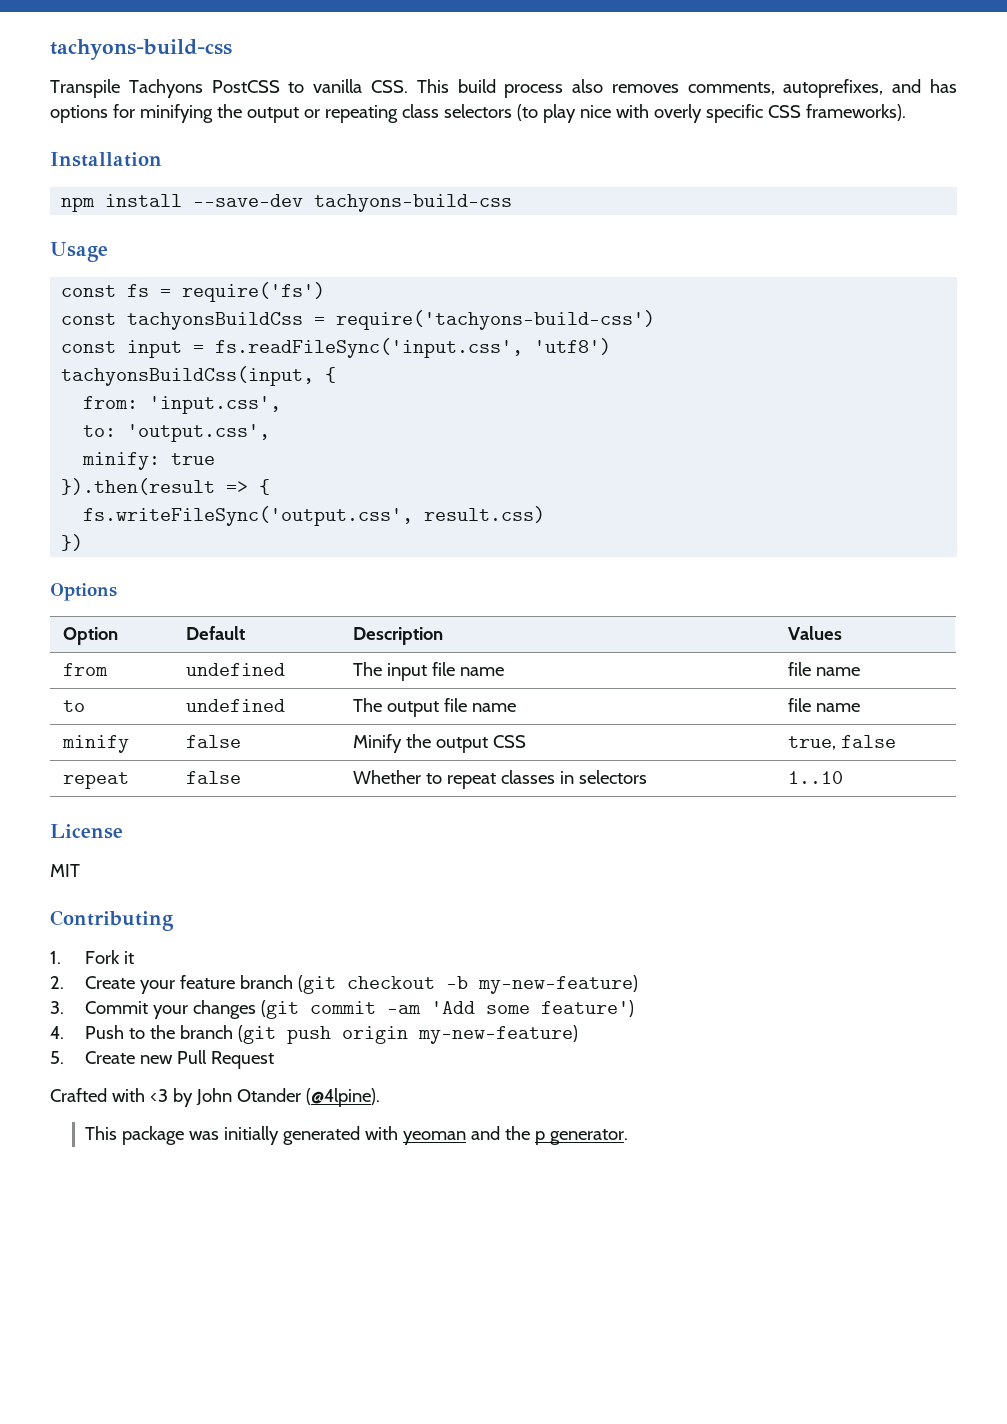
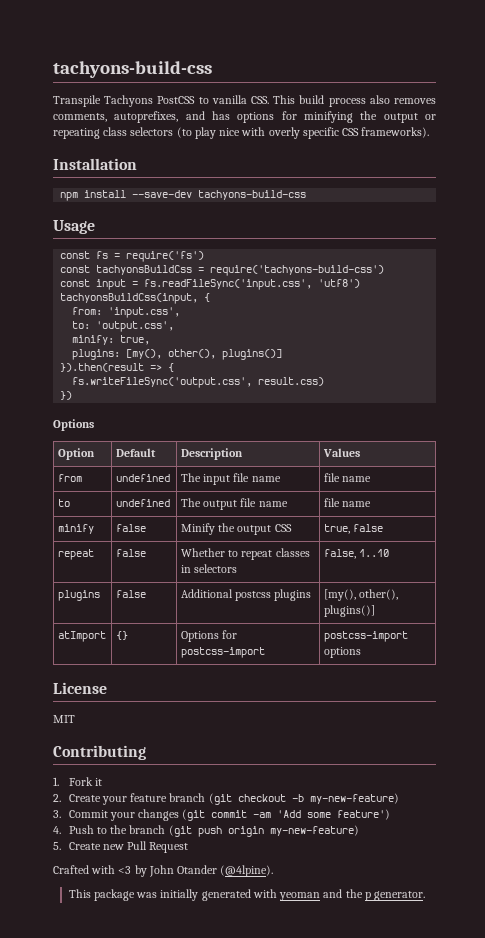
- minify: true
+ minify: true,
+ plugins: [my(), other(), plugins()]
- repeat | false | Whether to repeat classes in selectors | 1..10
+ repeat | false | Whether to repeat classes in selectors | false, 1..10
+ plugins | false | Additional postcss plugins | [my(), other(), plugins()]
+ atImport | {} | Options for postcss-import | postcss-import options

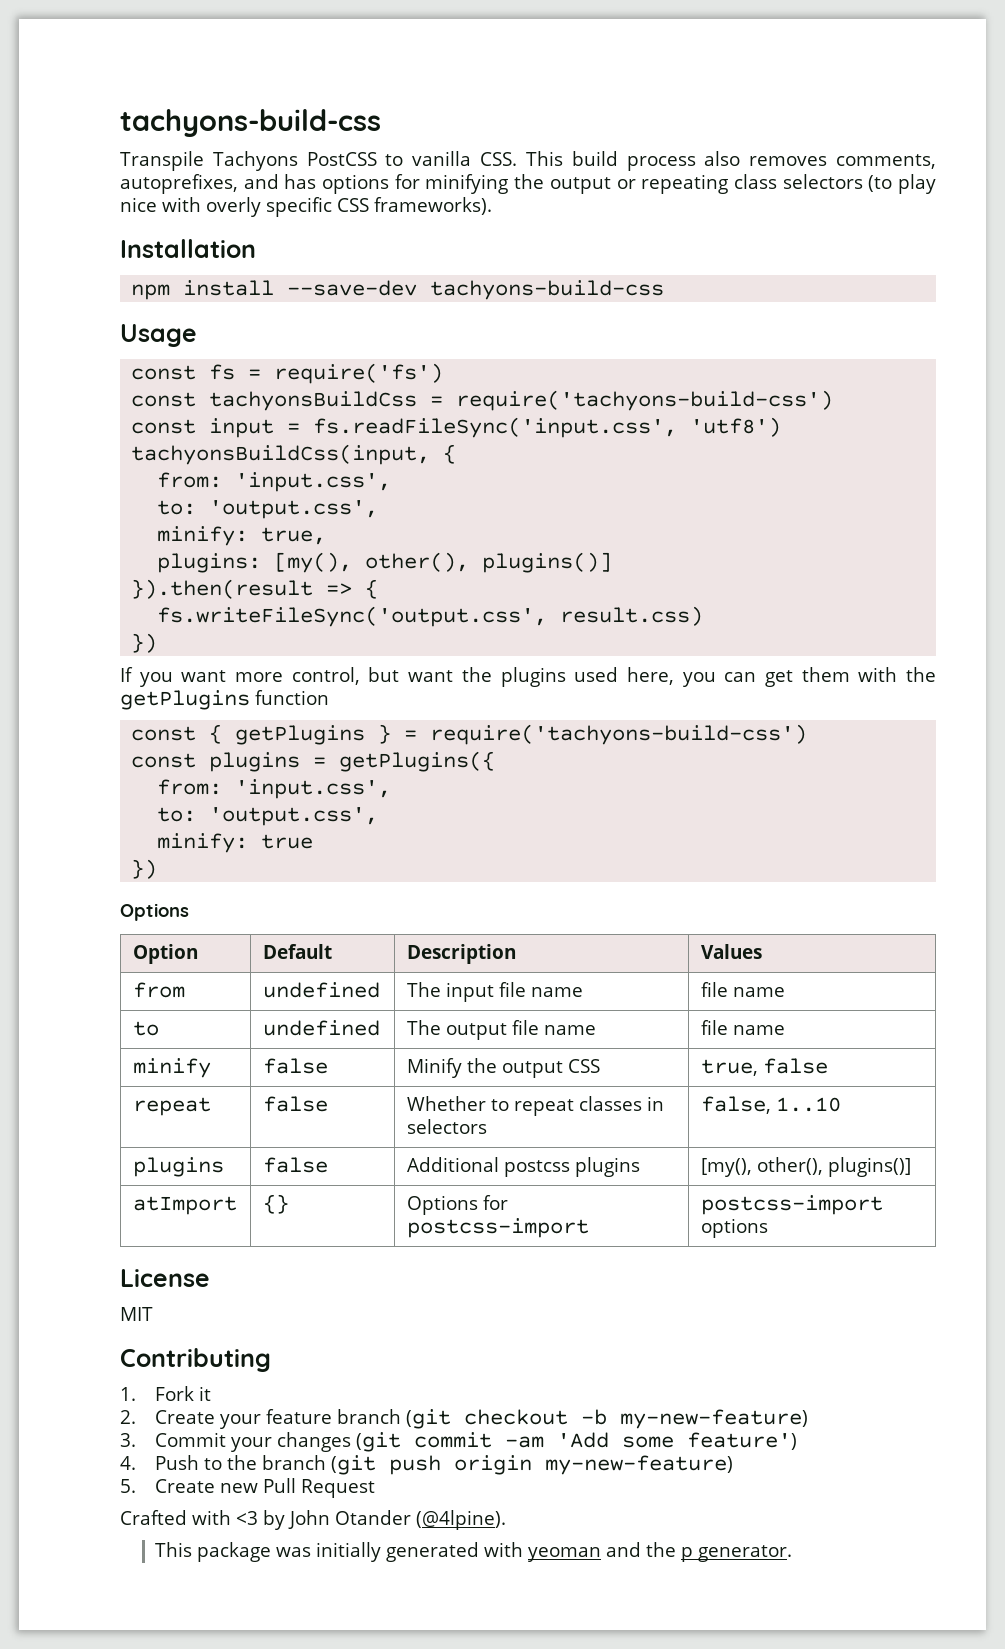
+ If you want more control, but want the plugins used here, you can get them with the getPlugins function
+ const { getPlugins } = require('tachyons-build-css')
+ const plugins = getPlugins({
+ from: 'input.css',
+ to: 'output.css',
+ minify: true
+ })

